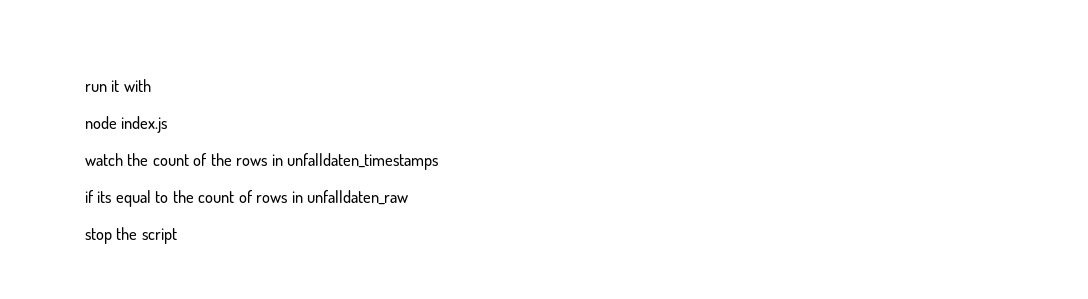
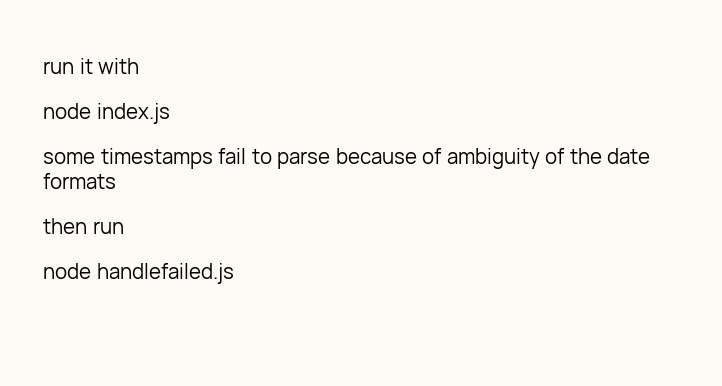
- watch the count of the rows in unfalldaten_timestamps
- if its equal to the count of rows in unfalldaten_raw
- stop the script
+ some timestamps fail to parse because of ambiguity of the date formats
+ then run
+ node handlefailed.js

